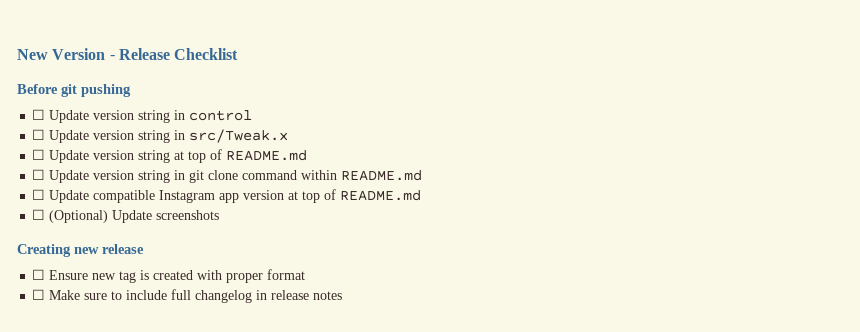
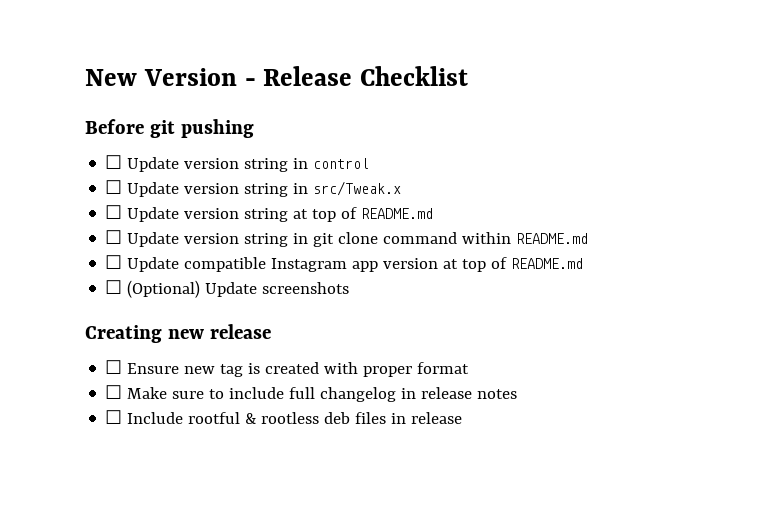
+ ☐ Include rootful & rootless deb files in release

